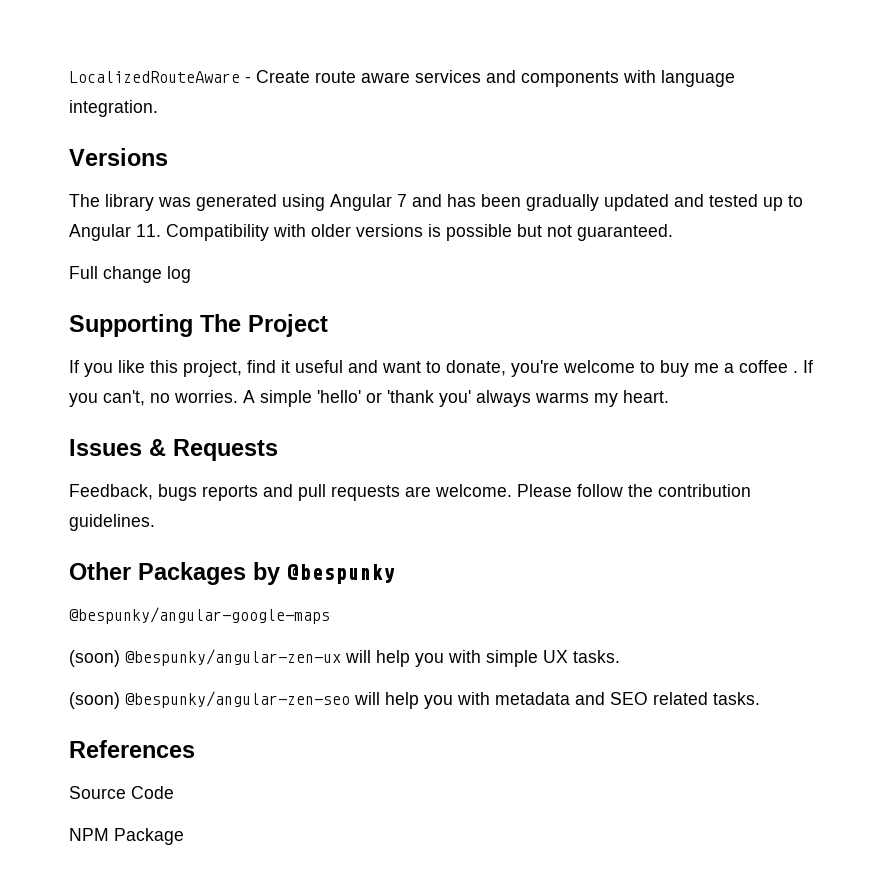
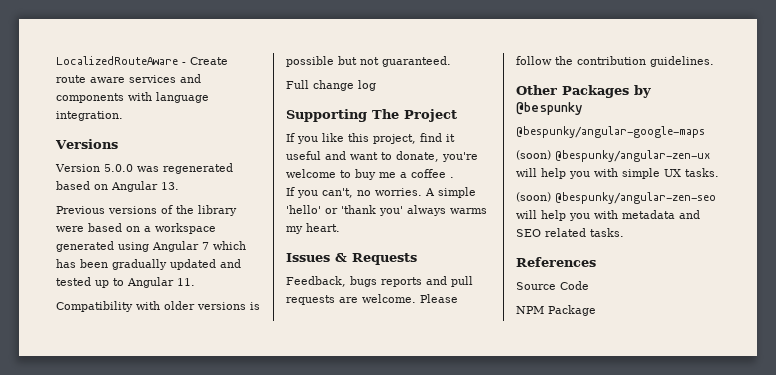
- The library was generated using Angular 7 and has been gradually updated and tested up to Angular 11. Compatibility with older versions is possible but not guaranteed.
+ Version 5.0.0 was regenerated based on Angular 13.
+ Previous versions of the library were based on a workspace generated using Angular 7 which has been gradually updated and tested up to Angular 11.
+ Compatibility with older versions is possible but not guaranteed.
- If you like this project, find it useful and want to donate, you're welcome to buy me a coffee . If you can't, no worries.
+ If you like this project, find it useful and want to donate, you're welcome to buy me a coffee .
+ If you can't, no worries.

